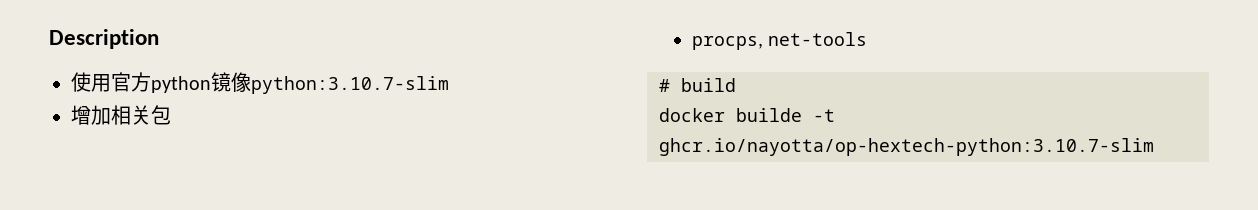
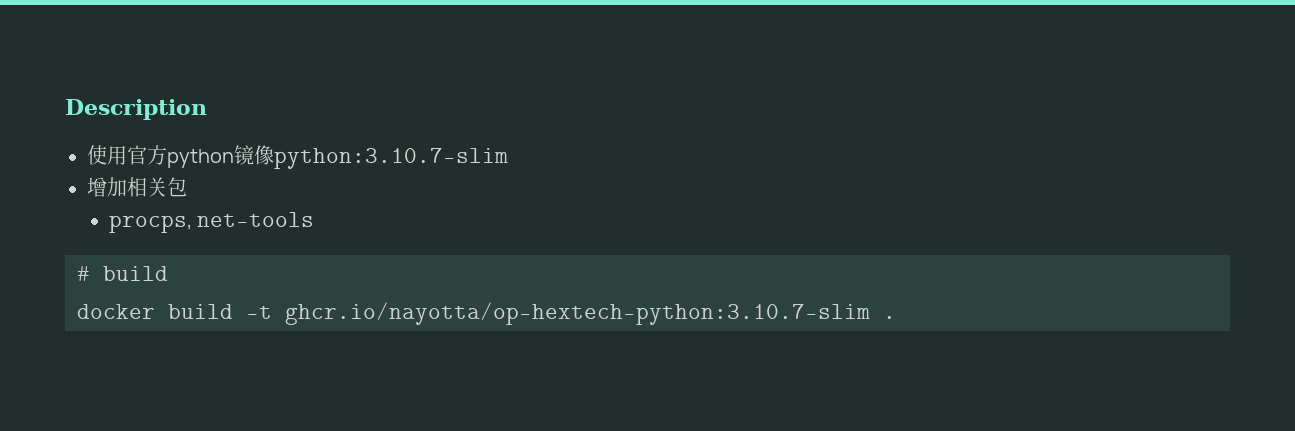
- docker builde -t ghcr.io/nayotta/op-hextech-python:3.10.7-slim
+ docker build -t ghcr.io/nayotta/op-hextech-python:3.10.7-slim .

